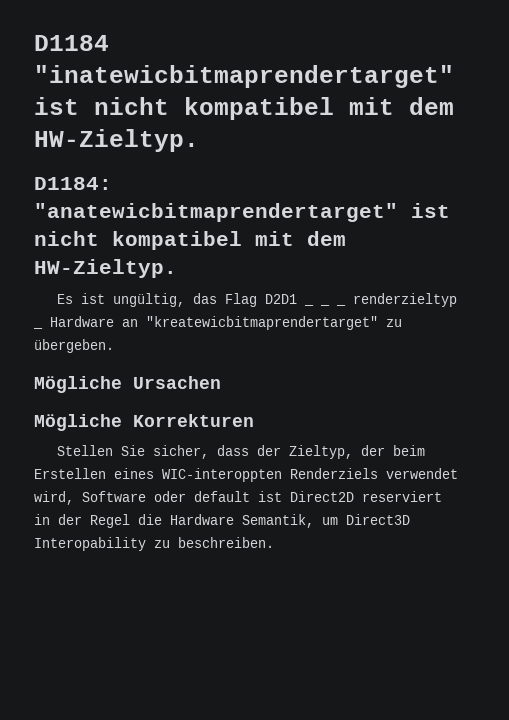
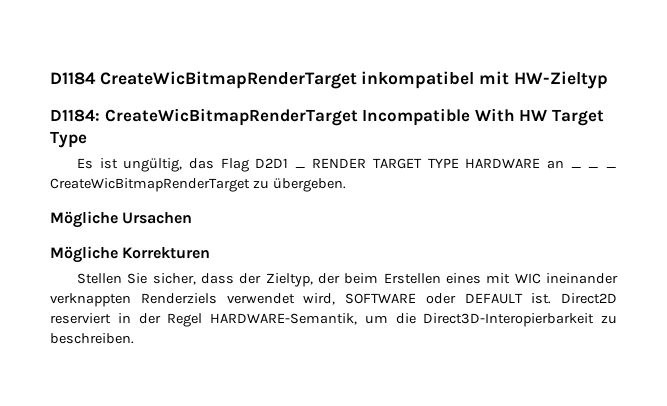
- D1184 "inatewicbitmaprendertarget" ist nicht kompatibel mit dem HW-Zieltyp.
- D1184: "anatewicbitmaprendertarget" ist nicht kompatibel mit dem HW-Zieltyp.
+ D1184 CreateWicBitmapRenderTarget inkompatibel mit HW-Zieltyp
+ D1184: CreateWicBitmapRenderTarget Incompatible With HW Target Type
- Es ist ungültig, das Flag D2D1 _ _ _ renderzieltyp _ Hardware an "kreatewicbitmaprendertarget" zu übergeben.
+ Es ist ungültig, das Flag D2D1 _ RENDER TARGET TYPE HARDWARE an _ _ _ CreateWicBitmapRenderTarget zu übergeben.
- Stellen Sie sicher, dass der Zieltyp, der beim Erstellen eines WIC-interoppten Renderziels verwendet wird, Software oder default ist Direct2D reserviert in der Regel die Hardware Semantik, um Direct3D Interopability zu beschreiben.
+ Stellen Sie sicher, dass der Zieltyp, der beim Erstellen eines mit WIC ineinander verknappten Renderziels verwendet wird, SOFTWARE oder DEFAULT ist. Direct2D reserviert in der Regel HARDWARE-Semantik, um die Direct3D-Interopierbarkeit zu beschreiben.

